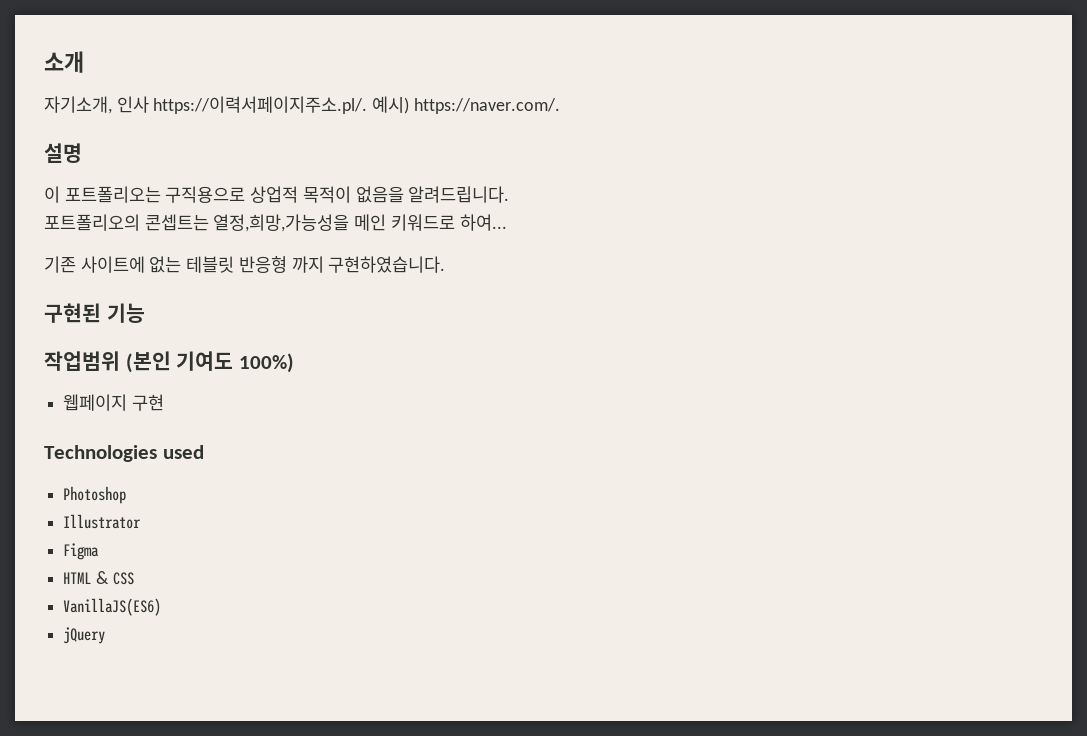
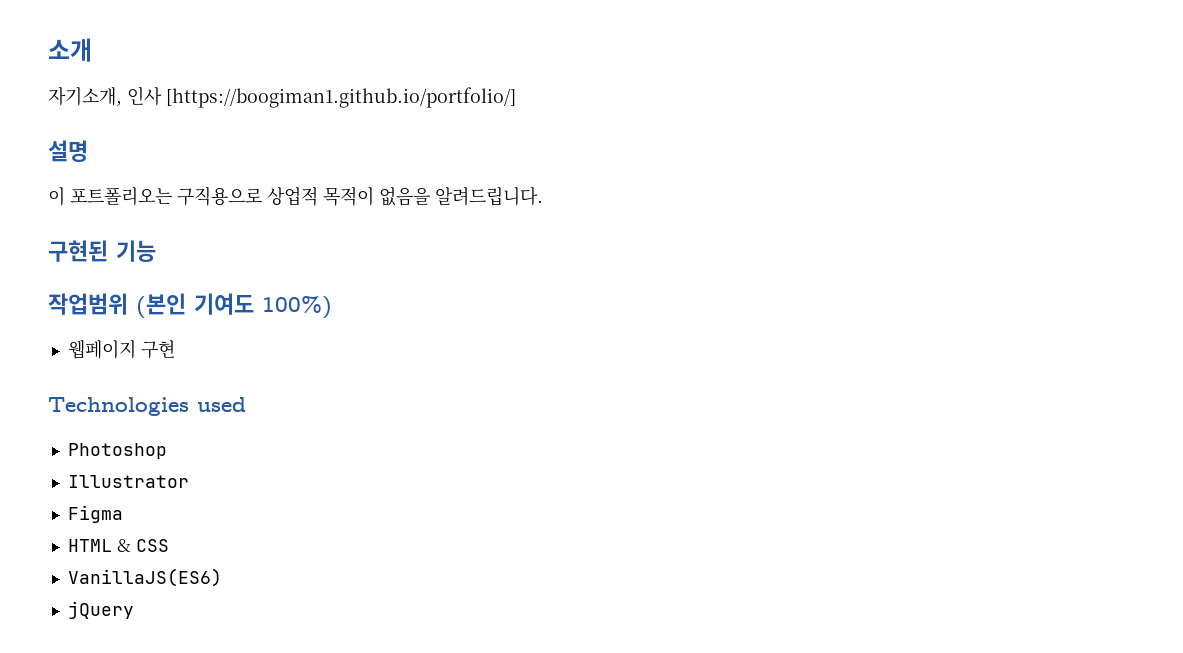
- 자기소개, 인사 https://이력서페이지주소.pl/. 예시) https://naver.com/.
+ 자기소개, 인사 [https://boogiman1.github.io/portfolio/]
- 포트폴리오의 콘셉트는 열정,희망,가능성을 메인 키워드로 하여...
- 기존 사이트에 없는 테블릿 반응형 까지 구현하였습니다.

